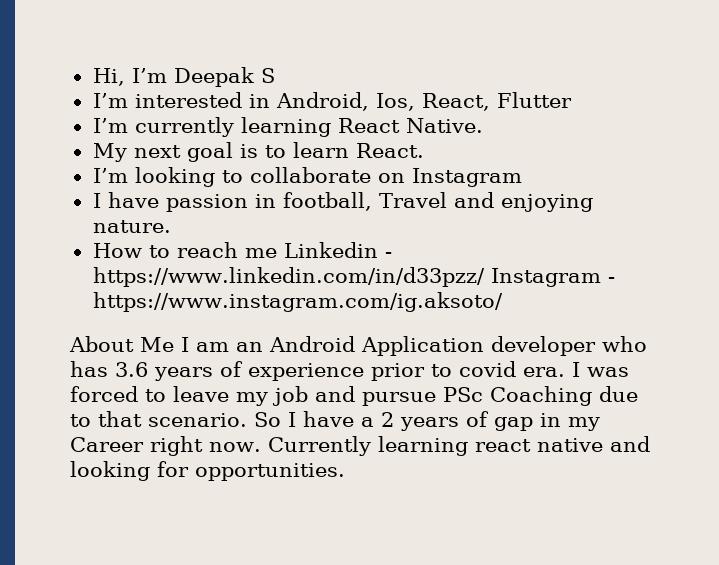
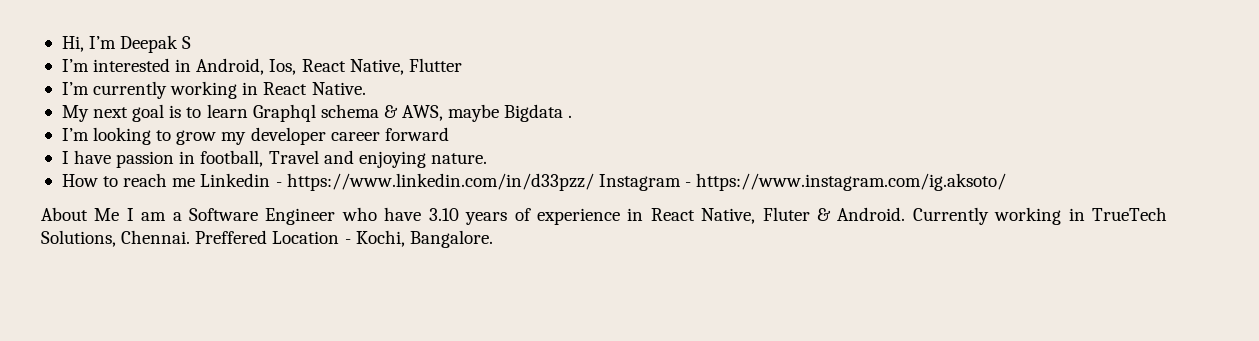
- I’m interested in Android, Ios, React, Flutter
+ I’m interested in Android, Ios, React Native, Flutter
- I’m currently learning React Native.
+ I’m currently working in React Native.
- My next goal is to learn React.
- I’m looking to collaborate on Instagram
+ My next goal is to learn Graphql schema & AWS, maybe Bigdata .
+ I’m looking to grow my developer career forward
- About Me I am an Android Application developer who has 3.6 years of experience prior to covid era. I was forced to leave my job and pursue PSc Coaching due to that scenario. So I have a 2 years of gap in my Career right now. Currently learning react native and looking for opportunities.
+ About Me I am a Software Engineer who have 3.10 years of experience in React Native, Fluter & Android. Currently working in TrueTech Solutions, Chennai. Preffered Location - Kochi, Bangalore.

